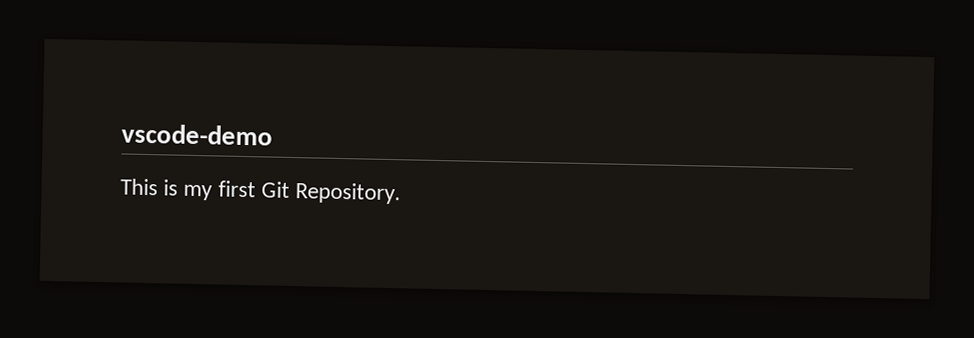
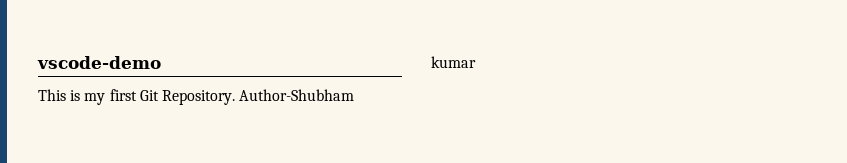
+ Author-Shubham kumar

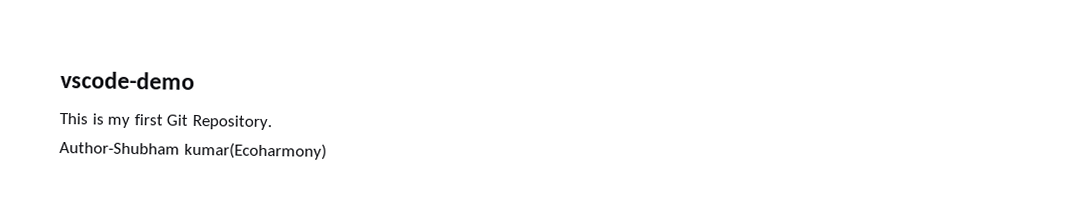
- This is my first Git Repository. Author-Shubham kumar
+ This is my first Git Repository.
+ Author-Shubham kumar(Ecoharmony)

